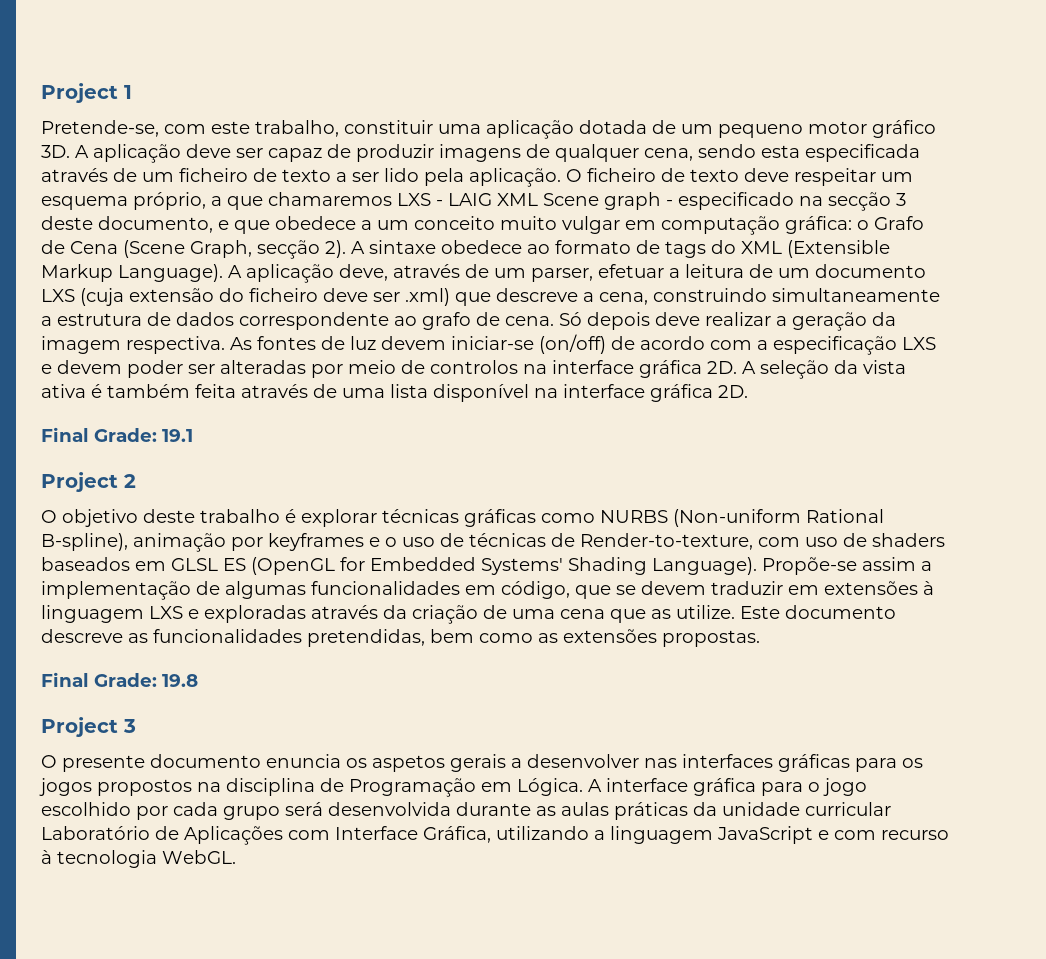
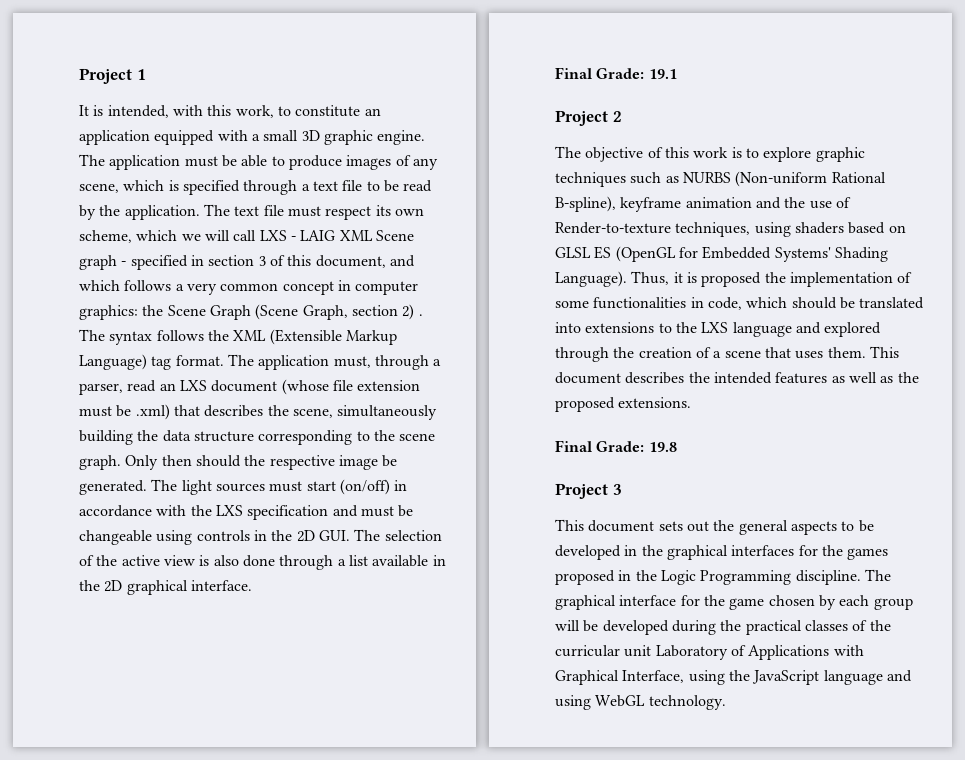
- Pretende-se, com este trabalho, constituir uma aplicação dotada de um pequeno motor gráfico 3D. A aplicação deve ser capaz de produzir imagens de qualquer cena, sendo esta especificada através de um ficheiro de texto a ser lido pela aplicação. O ficheiro de texto deve respeitar um esquema próprio, a que chamaremos LXS - LAIG XML Scene graph - especificado na secção 3 deste documento, e que obedece a um conceito muito vulgar em computação gráfica: o Grafo de Cena (Scene Graph, secção 2). A sintaxe obedece ao formato de tags do XML (Extensible Markup Language). A aplicação deve, através de um parser, efetuar a leitura de um documento LXS (cuja extensão do ficheiro deve ser .xml) que descreve a cena, construindo simultaneamente a estrutura de dados correspondente ao grafo de cena. Só depois deve realizar a geração da imagem respectiva. As fontes de luz devem iniciar-se (on/off) de acordo com a especificação LXS e devem poder ser alteradas por meio de controlos na interface gráfica 2D. A seleção da vista ativa é também feita através de uma lista disponível na interface gráfica 2D.
+ It is intended, with this work, to constitute an application equipped with a small 3D graphic engine. The application must be able to produce images of any scene, which is specified through a text file to be read by the application. The text file must respect its own scheme, which we will call LXS - LAIG XML Scene graph - specified in section 3 of this document, and which follows a very common concept in computer graphics: the Scene Graph (Scene Graph, section 2) . The syntax follows the XML (Extensible Markup Language) tag format. The application must, through a parser, read an LXS document (whose file extension must be .xml) that describes the scene, simultaneously building the data structure corresponding to the scene graph. Only then should the respective image be generated. The light sources must start (on/off) in accordance with the LXS specification and must be changeable using controls in the 2D GUI. The selection of the active view is also done through a list available in the 2D graphical interface.
- O objetivo deste trabalho é explorar técnicas gráficas como NURBS (Non-uniform Rational B-spline), animação por keyframes e o uso de técnicas de Render-to-texture, com uso de shaders baseados em GLSL ES (OpenGL for Embedded Systems' Shading Language).
+ The objective of this work is to explore graphic techniques such as NURBS (Non-uniform Rational B-spline), keyframe animation and the use of Render-to-texture techniques, using shaders based on GLSL ES (OpenGL for Embedded Systems' Shading Language).
- Propõe-se assim a implementação de algumas funcionalidades em código, que se devem traduzir em extensões à linguagem LXS e exploradas através da criação de uma cena que as utilize. Este documento descreve as funcionalidades pretendidas, bem como as extensões propostas.
+ Thus, it is proposed the implementation of some functionalities in code, which should be translated into extensions to the LXS language and explored through the creation of a scene that uses them. This document describes the intended features as well as the proposed extensions.
- O presente documento enuncia os aspetos gerais a desenvolver nas interfaces gráficas para os jogos propostos na disciplina de Programação em Lógica. A interface gráfica para o jogo escolhido por cada grupo será desenvolvida durante as aulas práticas da unidade curricular Laboratório de Aplicações com Interface Gráfica, utilizando a linguagem JavaScript e com recurso à tecnologia WebGL.
+ This document sets out the general aspects to be developed in the graphical interfaces for the games proposed in the Logic Programming discipline. The graphical interface for the game chosen by each group will be developed during the practical classes of the curricular unit Laboratory of Applications with Graphical Interface, using the JavaScript language and using WebGL technology.

